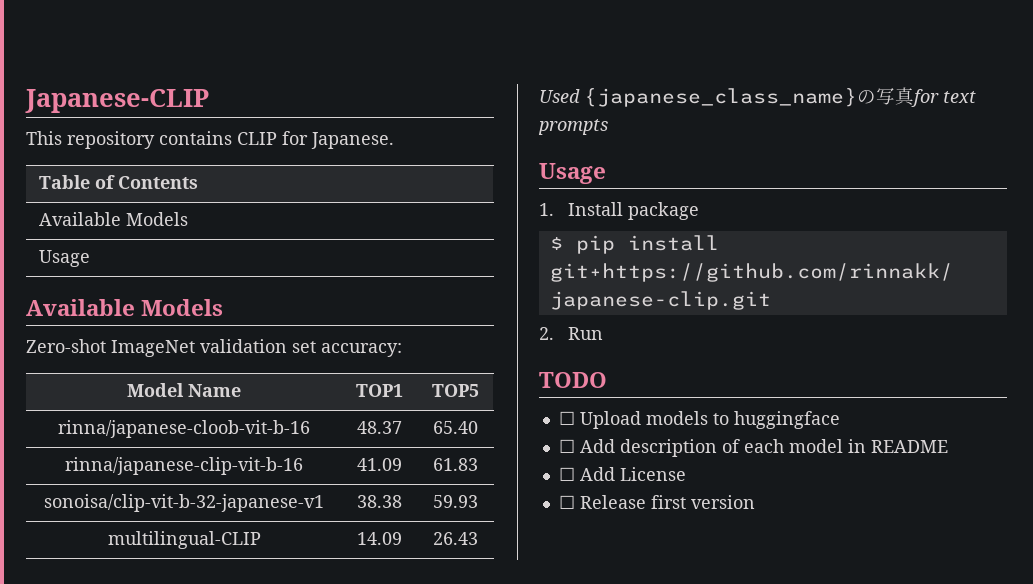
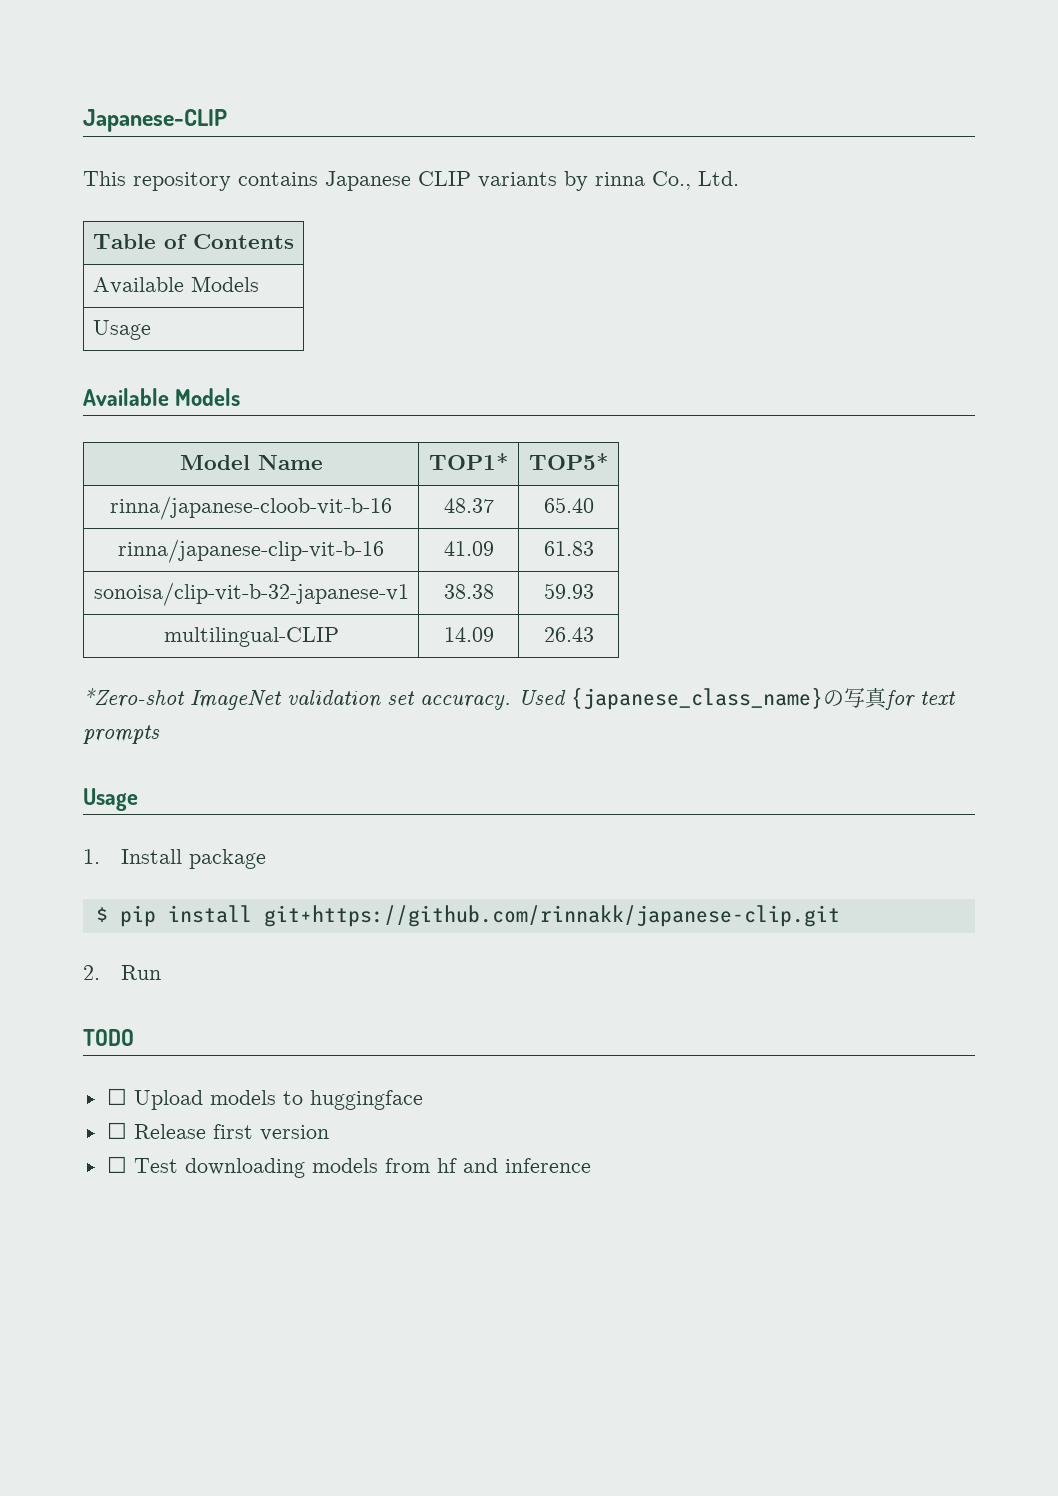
- This repository contains CLIP for Japanese.
+ This repository contains Japanese CLIP variants by rinna Co., Ltd.
- Zero-shot ImageNet validation set accuracy:
- Model Name | TOP1 | TOP5
+ Model Name | TOP1* | TOP5*
+ *Zero-shot ImageNet validation set accuracy.
- ☐ Add description of each model in README
- ☐ Add License
  ☐ Release first version
+ ☐ Test downloading models from hf and inference

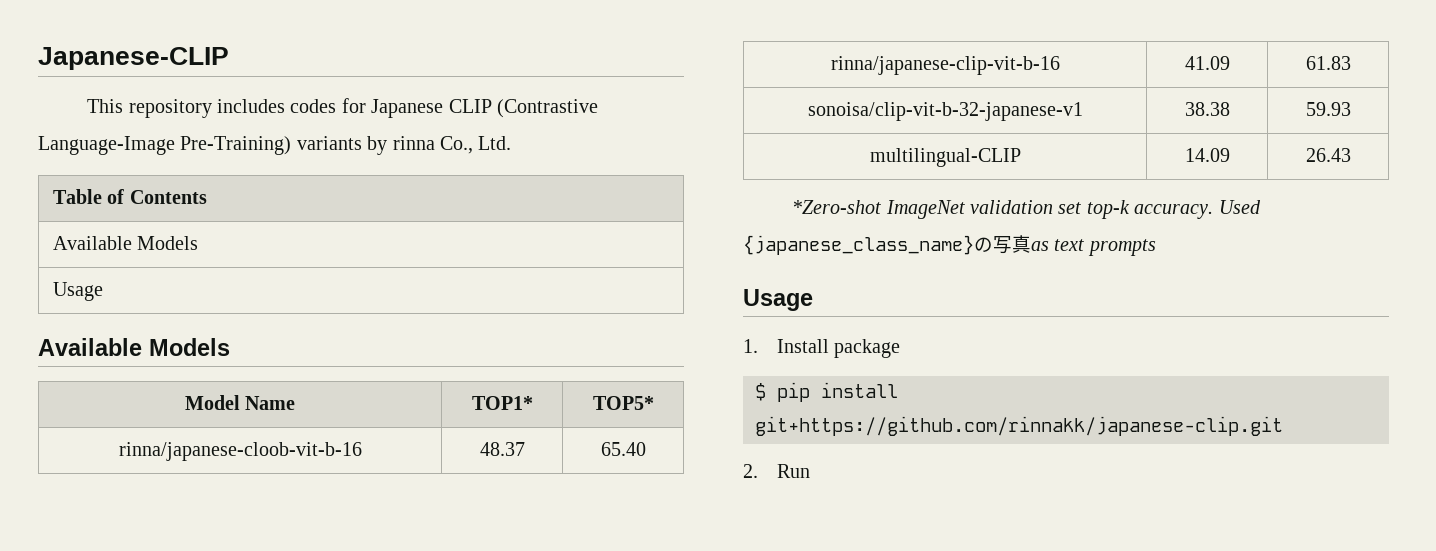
- This repository contains Japanese CLIP variants by rinna Co., Ltd.
+ This repository includes codes for Japanese CLIP (Contrastive Language-Image Pre-Training) variants by rinna Co., Ltd.
- *Zero-shot ImageNet validation set accuracy.
+ *Zero-shot ImageNet validation set top-k accuracy.
- Used {japanese_class_name}の写真for text prompts
+ Used {japanese_class_name}の写真as text prompts
- TODO
- ☐ Upload models to huggingface
- ☐ Release first version
- ☐ Test downloading models from hf and inference

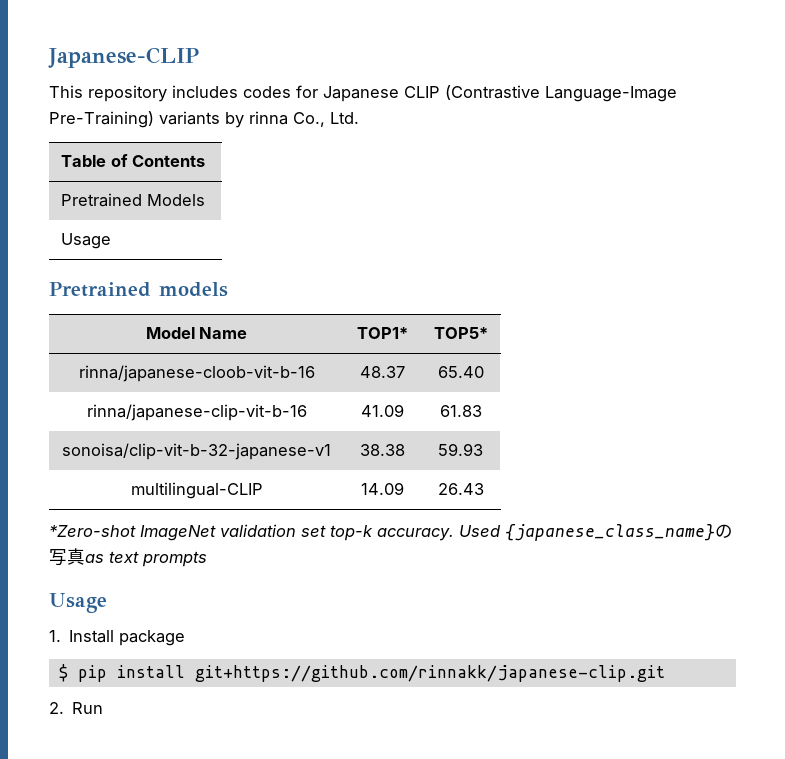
  Table of Contents
- Available Models
+ Pretrained Models
  Usage
- Available Models
+ Pretrained models

